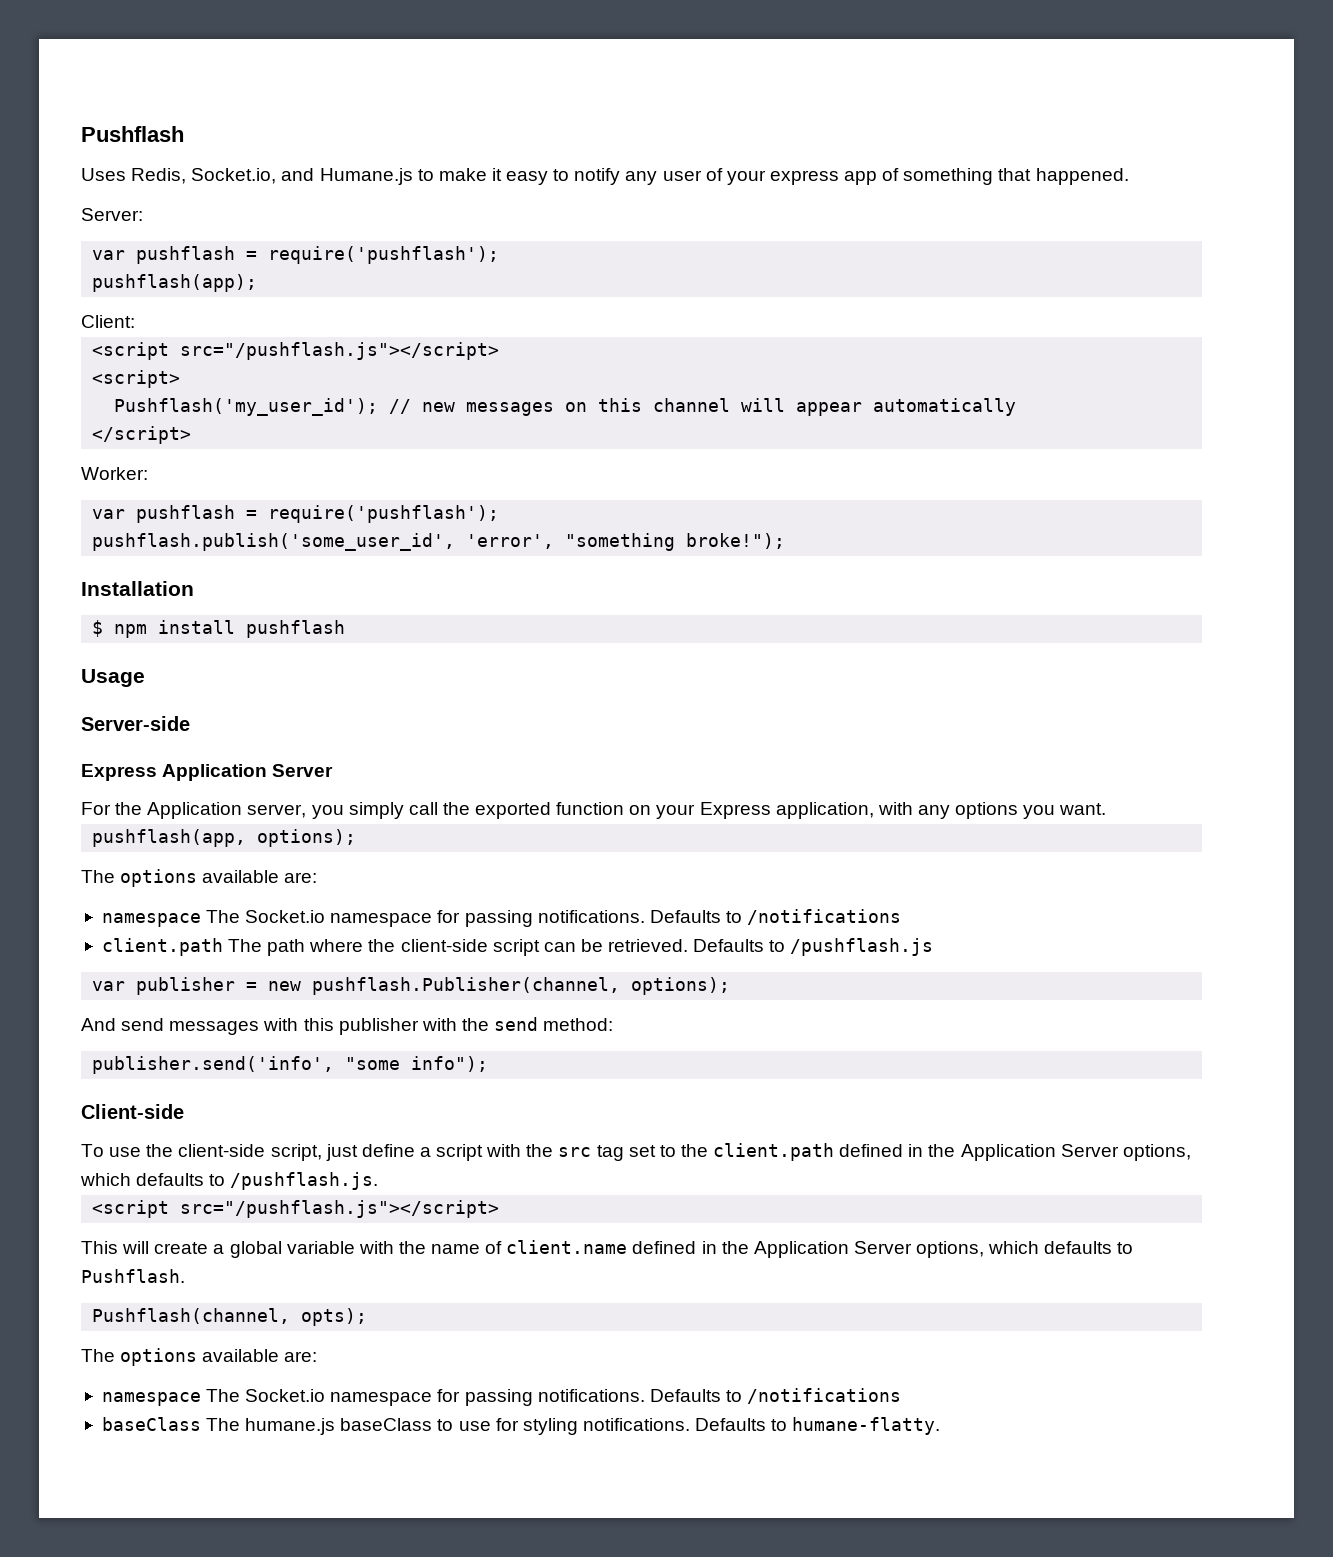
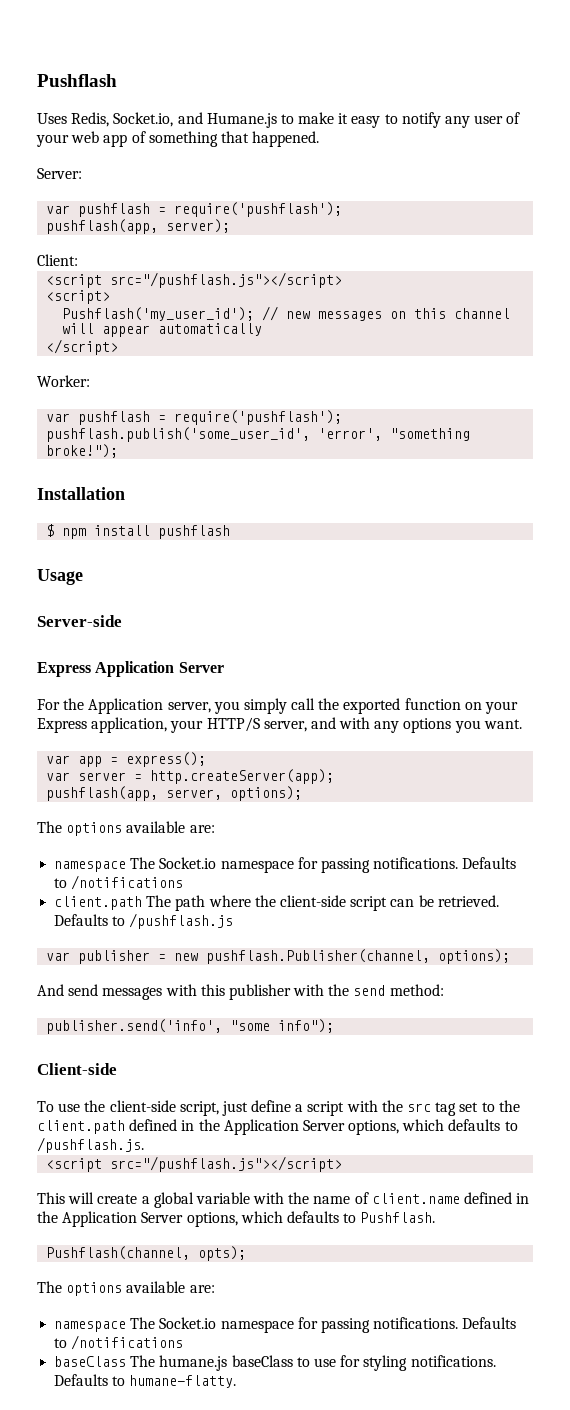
- Uses Redis, Socket.io, and Humane.js to make it easy to notify any user of your express app of something that happened.
+ Uses Redis, Socket.io, and Humane.js to make it easy to notify any user of your web app of something that happened.
- pushflash(app);
+ pushflash(app, server);
- For the Application server, you simply call the exported function on your Express application, with any options you want.
+ For the Application server, you simply call the exported function on your Express application, your HTTP/S server, and with any options you want.
- pushflash(app, options);
+ var app = express();
+ var server = http.createServer(app);
+ pushflash(app, server, options);

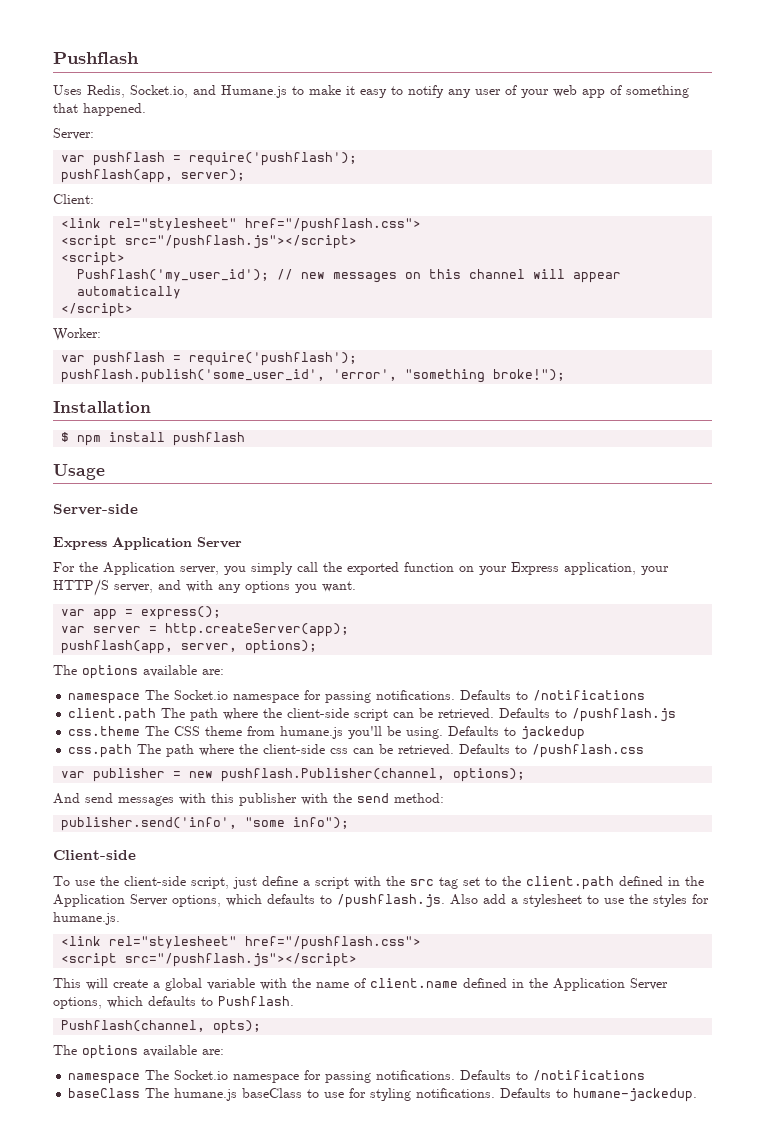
  Client:
+ <link rel="stylesheet" href="/pushflash.css">
+ css.theme The CSS theme from humane.js you'll be using. Defaults to jackedup
+ css.path The path where the client-side css can be retrieved. Defaults to /pushflash.css
- To use the client-side script, just define a script with the src tag set to the client.path defined in the Application Server options, which defaults to /pushflash.js.
+ To use the client-side script, just define a script with the src tag set to the client.path defined in the Application Server options, which defaults to /pushflash.js. Also add a stylesheet to use the styles for humane.js.
+ <link rel="stylesheet" href="/pushflash.css">
- Defaults to humane-flatty.
+ Defaults to humane-jackedup.

